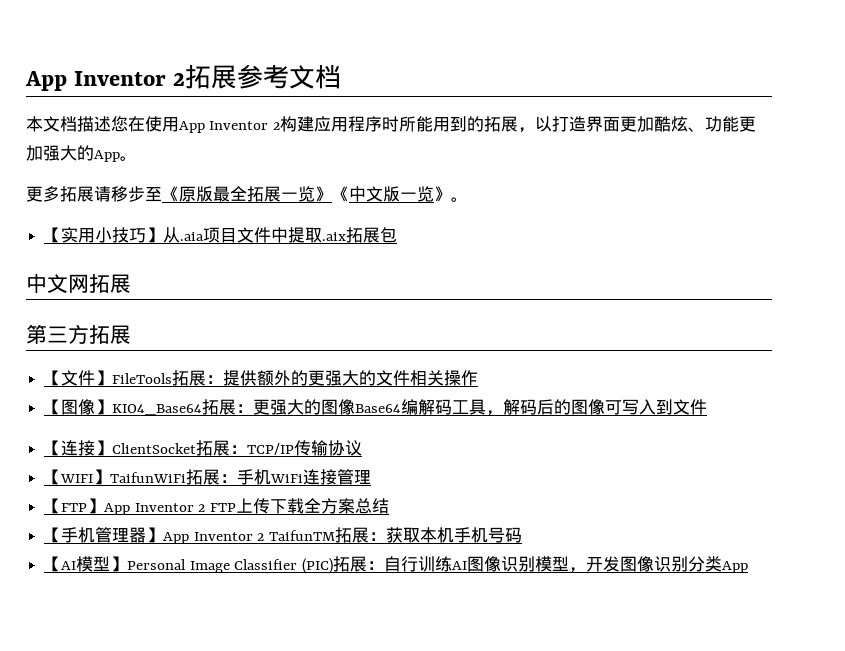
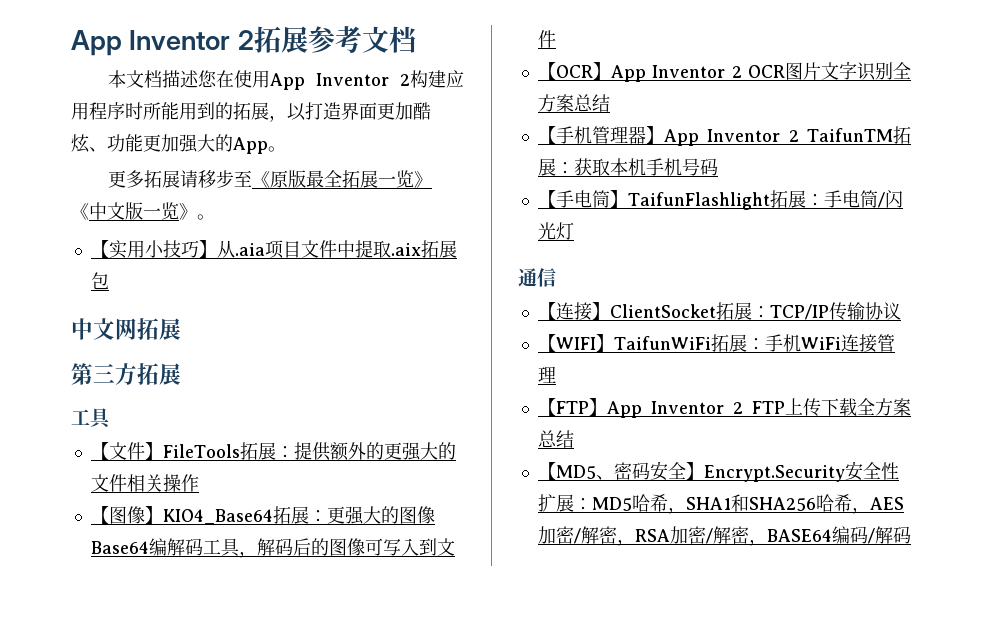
  第三方拓展
+ 工具
+ 【OCR】App Inventor 2 OCR图片文字识别全方案总结
+ 【手机管理器】App Inventor 2 TaifunTM拓展：获取本机手机号码
+ 【手电筒】TaifunFlashlight拓展：手电筒/闪光灯
+ 通信
- 【手机管理器】App Inventor 2 TaifunTM拓展：获取本机手机号码
- 【AI模型】Personal Image Classifier (PIC)拓展：自行训练AI图像识别模型，开发图像识别分类App
+ 【MD5、密码安全】Encrypt.Security安全性扩展：MD5哈希，SHA1和SHA256哈希，AES加密/解密，RSA加密/解密，BASE64编码/解码

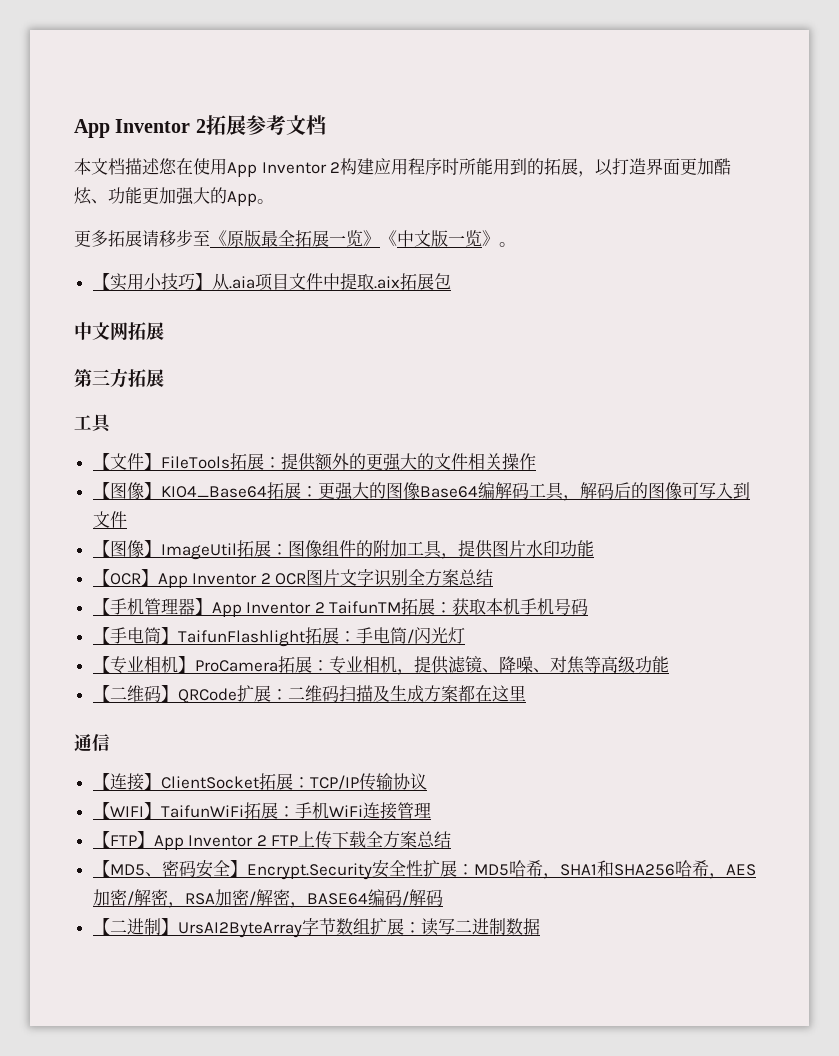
+ 【图像】ImageUtil拓展：图像组件的附加工具，提供图片水印功能
+ 【专业相机】ProCamera拓展：专业相机，提供滤镜、降噪、对焦等高级功能
+ 【二维码】QRCode扩展：二维码扫描及生成方案都在这里
+ 【二进制】UrsAI2ByteArray字节数组扩展：读写二进制数据

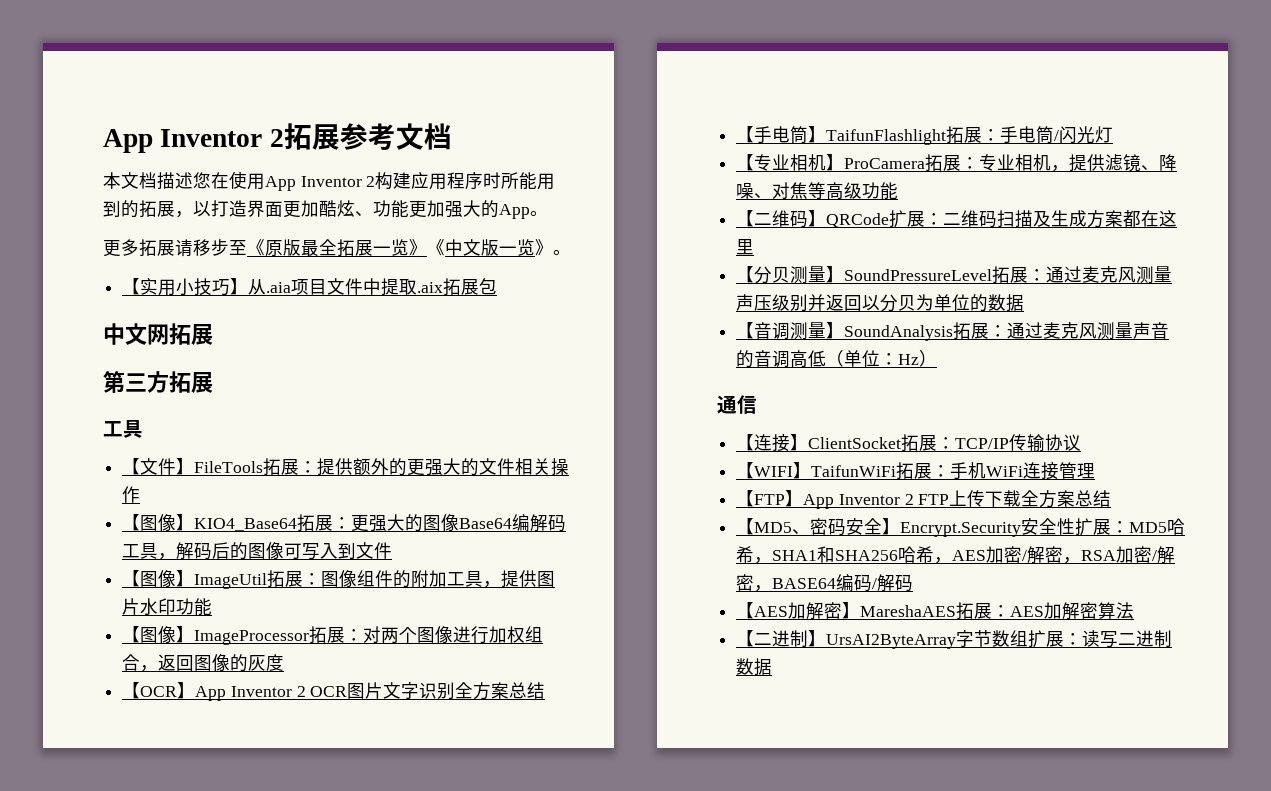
+ 【图像】ImageProcessor拓展：对两个图像进行加权组合，返回图像的灰度
- 【手机管理器】App Inventor 2 TaifunTM拓展：获取本机手机号码
+ 【分贝测量】SoundPressureLevel拓展：通过麦克风测量声压级别并返回以分贝为单位的数据
+ 【音调测量】SoundAnalysis拓展：通过麦克风测量声音的音调高低（单位：Hz）
+ 【AES加解密】MareshaAES拓展：AES加解密算法

